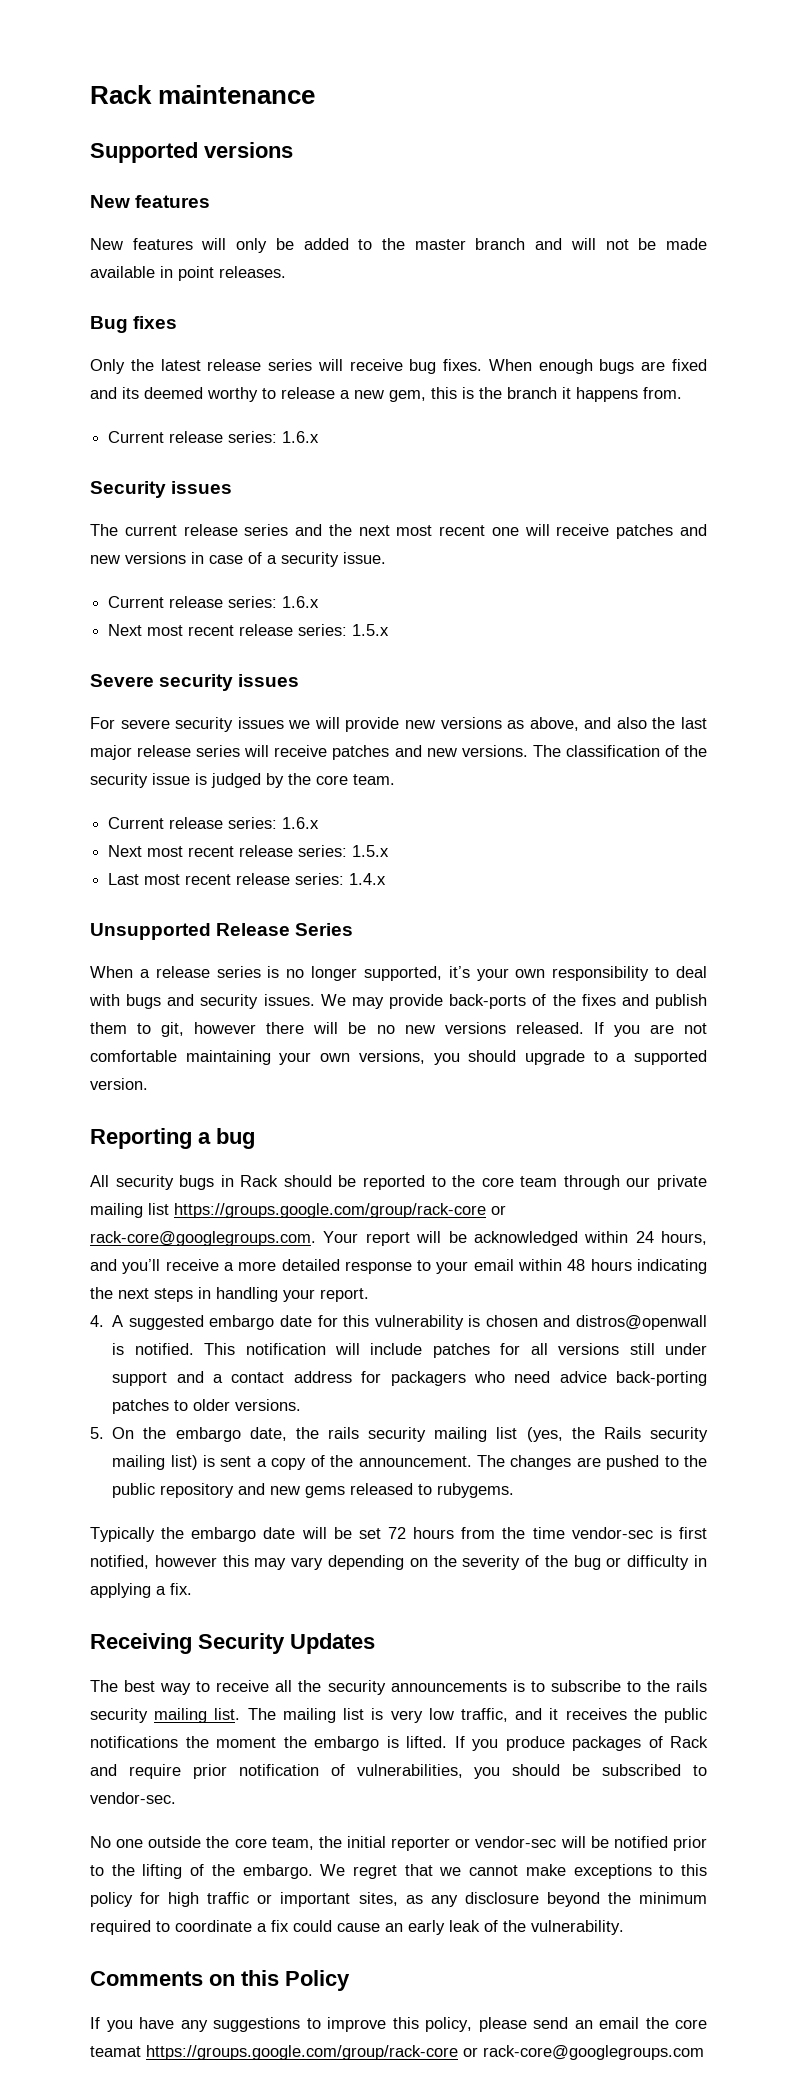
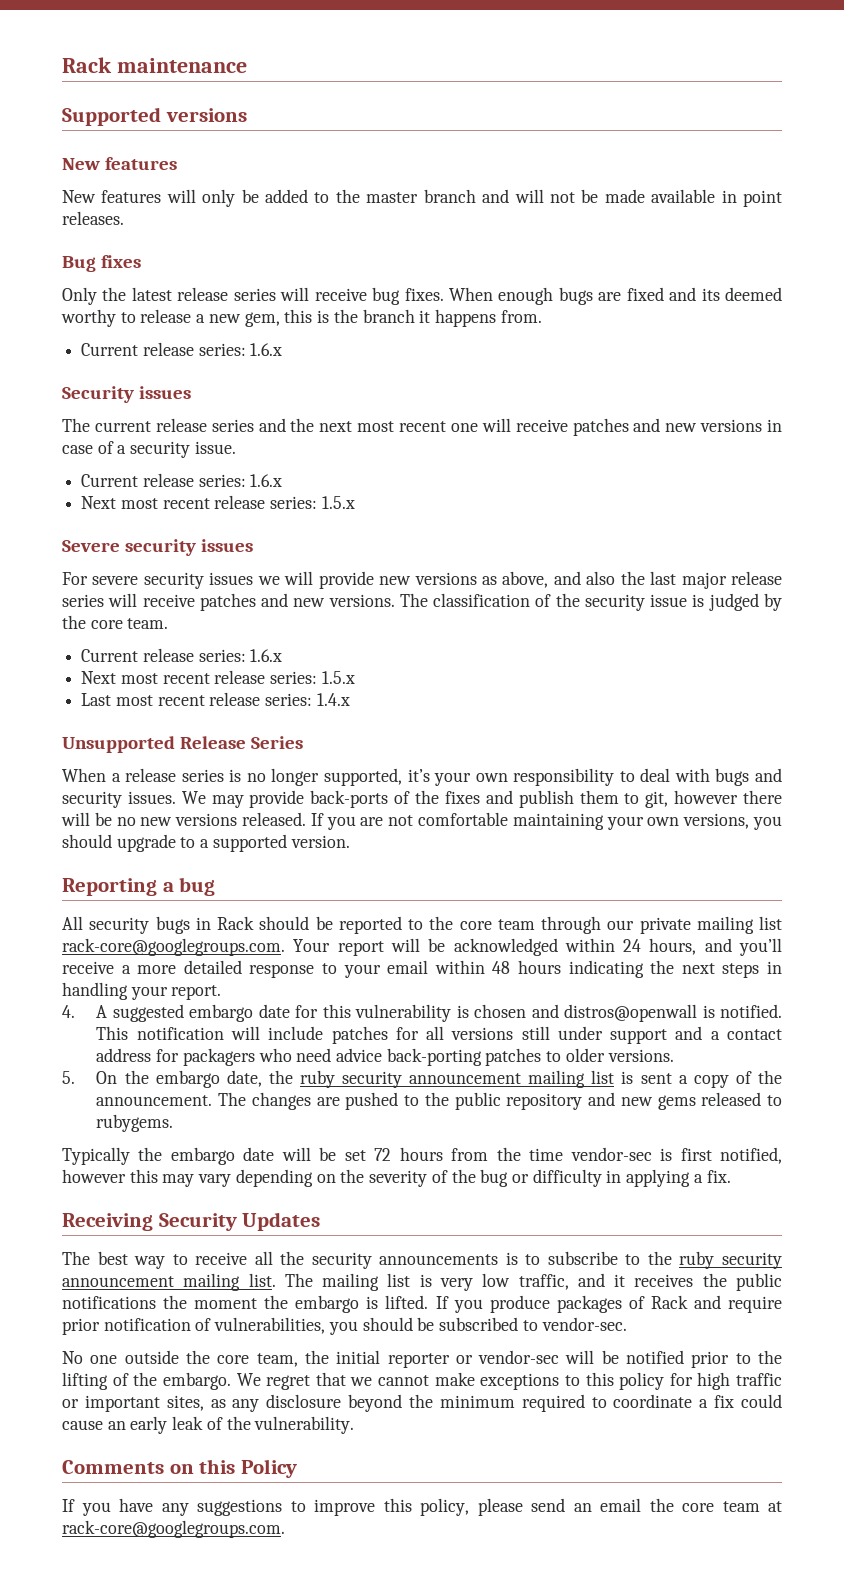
- All security bugs in Rack should be reported to the core team through our private mailing list https://groups.google.com/group/rack-core or rack-core@googlegroups.com. Your report will be acknowledged within 24 hours, and you’ll receive a more detailed response to your email within 48 hours indicating the next steps in handling your report.
+ All security bugs in Rack should be reported to the core team through our private mailing list rack-core@googlegroups.com. Your report will be acknowledged within 24 hours, and you’ll receive a more detailed response to your email within 48 hours indicating the next steps in handling your report.
- 5. On the embargo date, the rails security mailing list (yes, the Rails security mailing list) is sent a copy of the announcement.
+ 5. On the embargo date, the ruby security announcement mailing list is sent a copy of the announcement.
- The best way to receive all the security announcements is to subscribe to the rails security mailing list.
+ The best way to receive all the security announcements is to subscribe to the ruby security announcement mailing list.
- If you have any suggestions to improve this policy, please send an email the core teamat https://groups.google.com/group/rack-core or rack-core@googlegroups.com
+ If you have any suggestions to improve this policy, please send an email the core team at rack-core@googlegroups.com.

